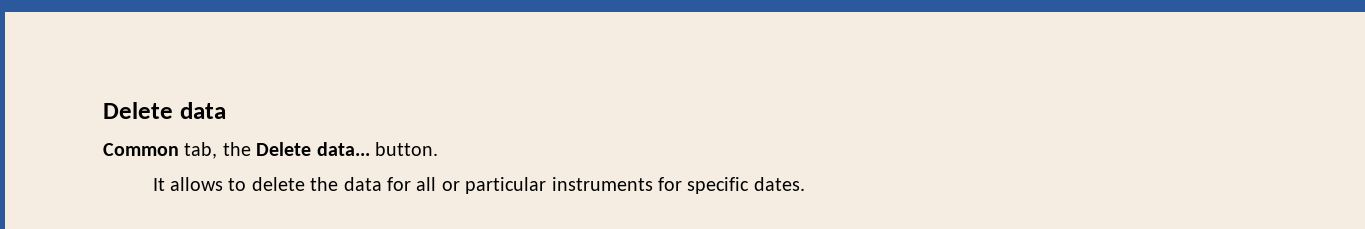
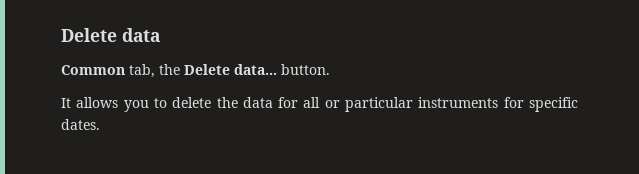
- It allows to delete the data for all or particular instruments for specific dates.
+ It allows you to delete the data for all or particular instruments for specific dates.

